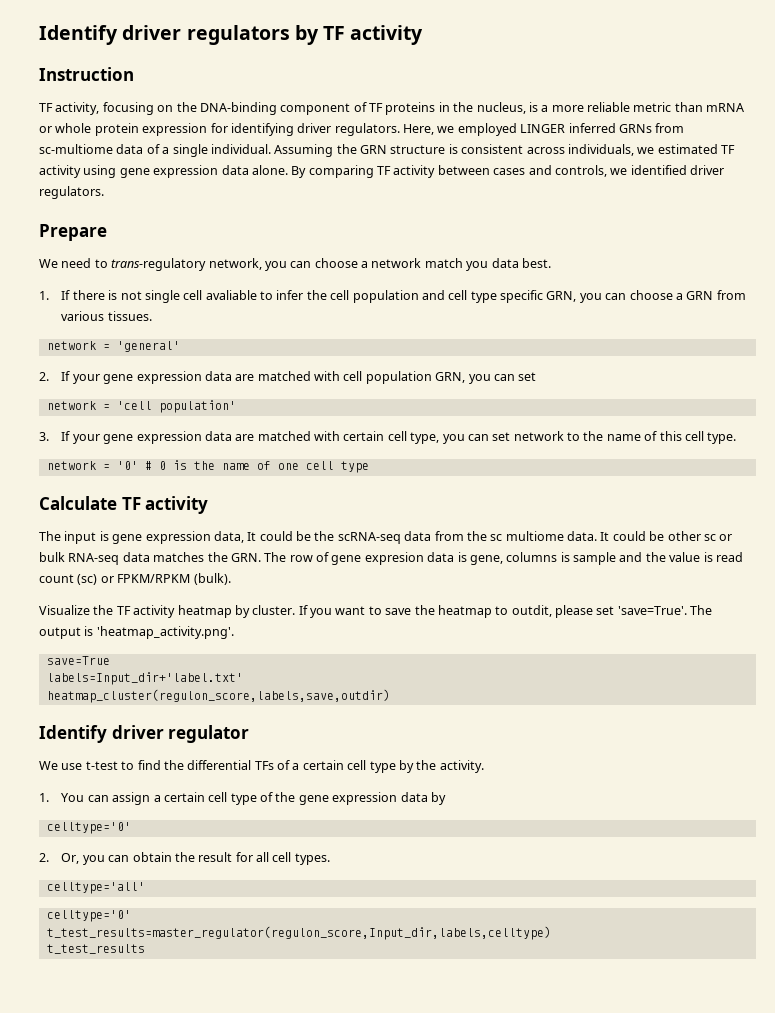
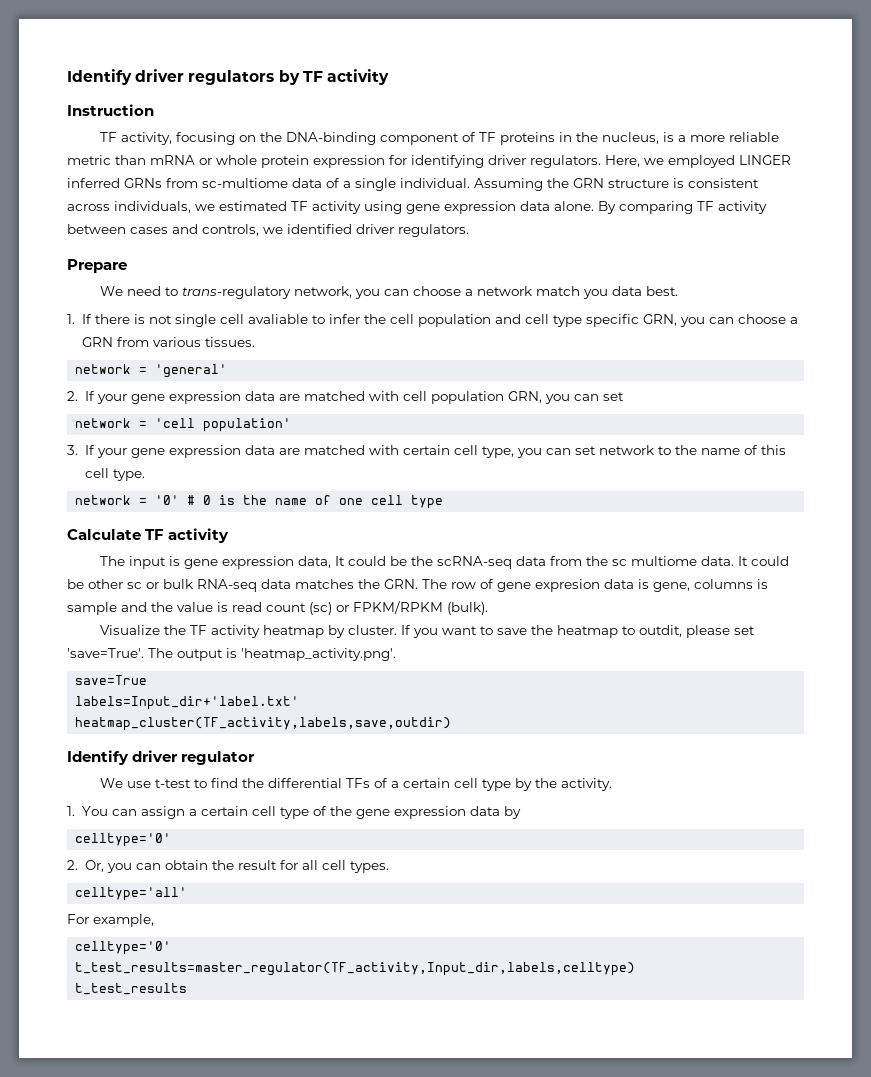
- heatmap_cluster(regulon_score,labels,save,outdir)
+ heatmap_cluster(TF_activity,labels,save,outdir)
  celltype='all'
+ For example,
  celltype='0'
- t_test_results=master_regulator(regulon_score,Input_dir,labels,celltype)
+ t_test_results=master_regulator(TF_activity,Input_dir,labels,celltype)

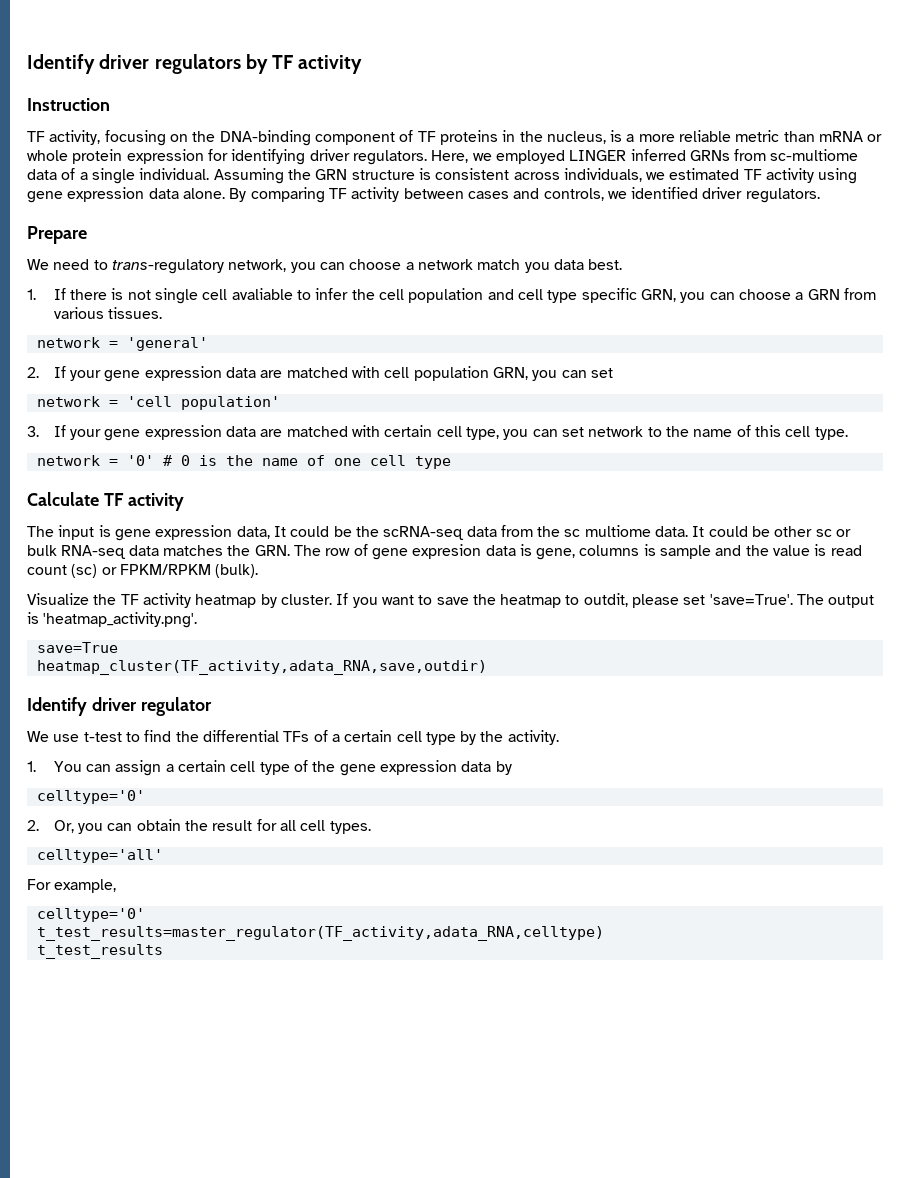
- labels=Input_dir+'label.txt'
- heatmap_cluster(TF_activity,labels,save,outdir)
+ heatmap_cluster(TF_activity,adata_RNA,save,outdir)
- t_test_results=master_regulator(TF_activity,Input_dir,labels,celltype)
+ t_test_results=master_regulator(TF_activity,adata_RNA,celltype)

